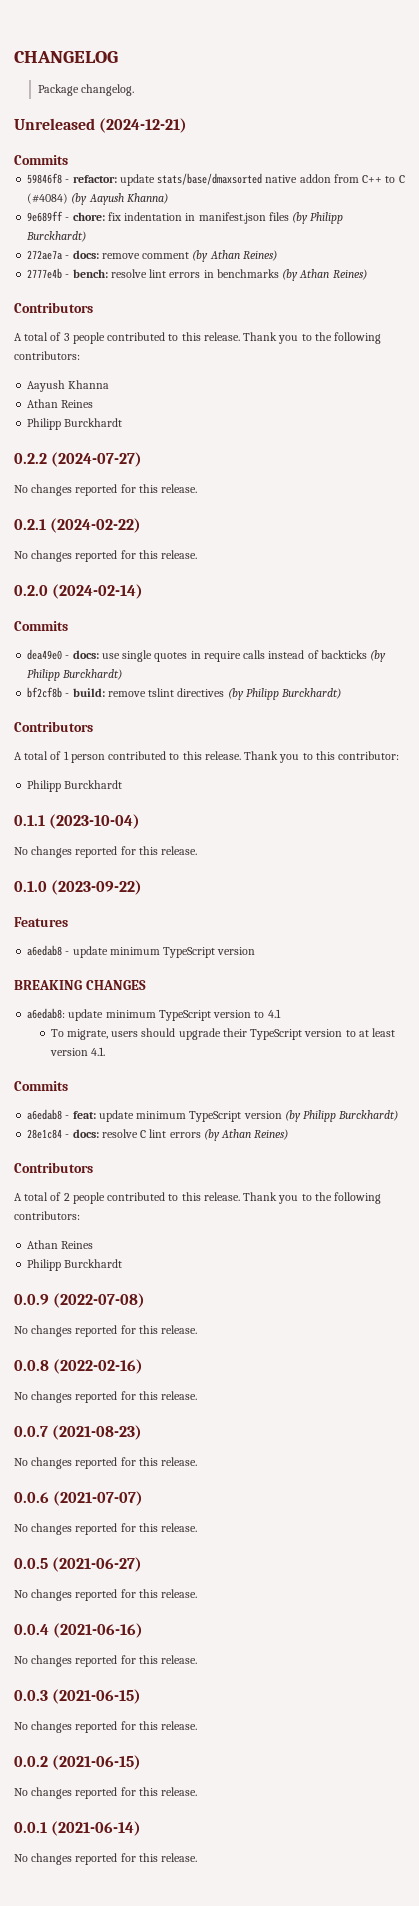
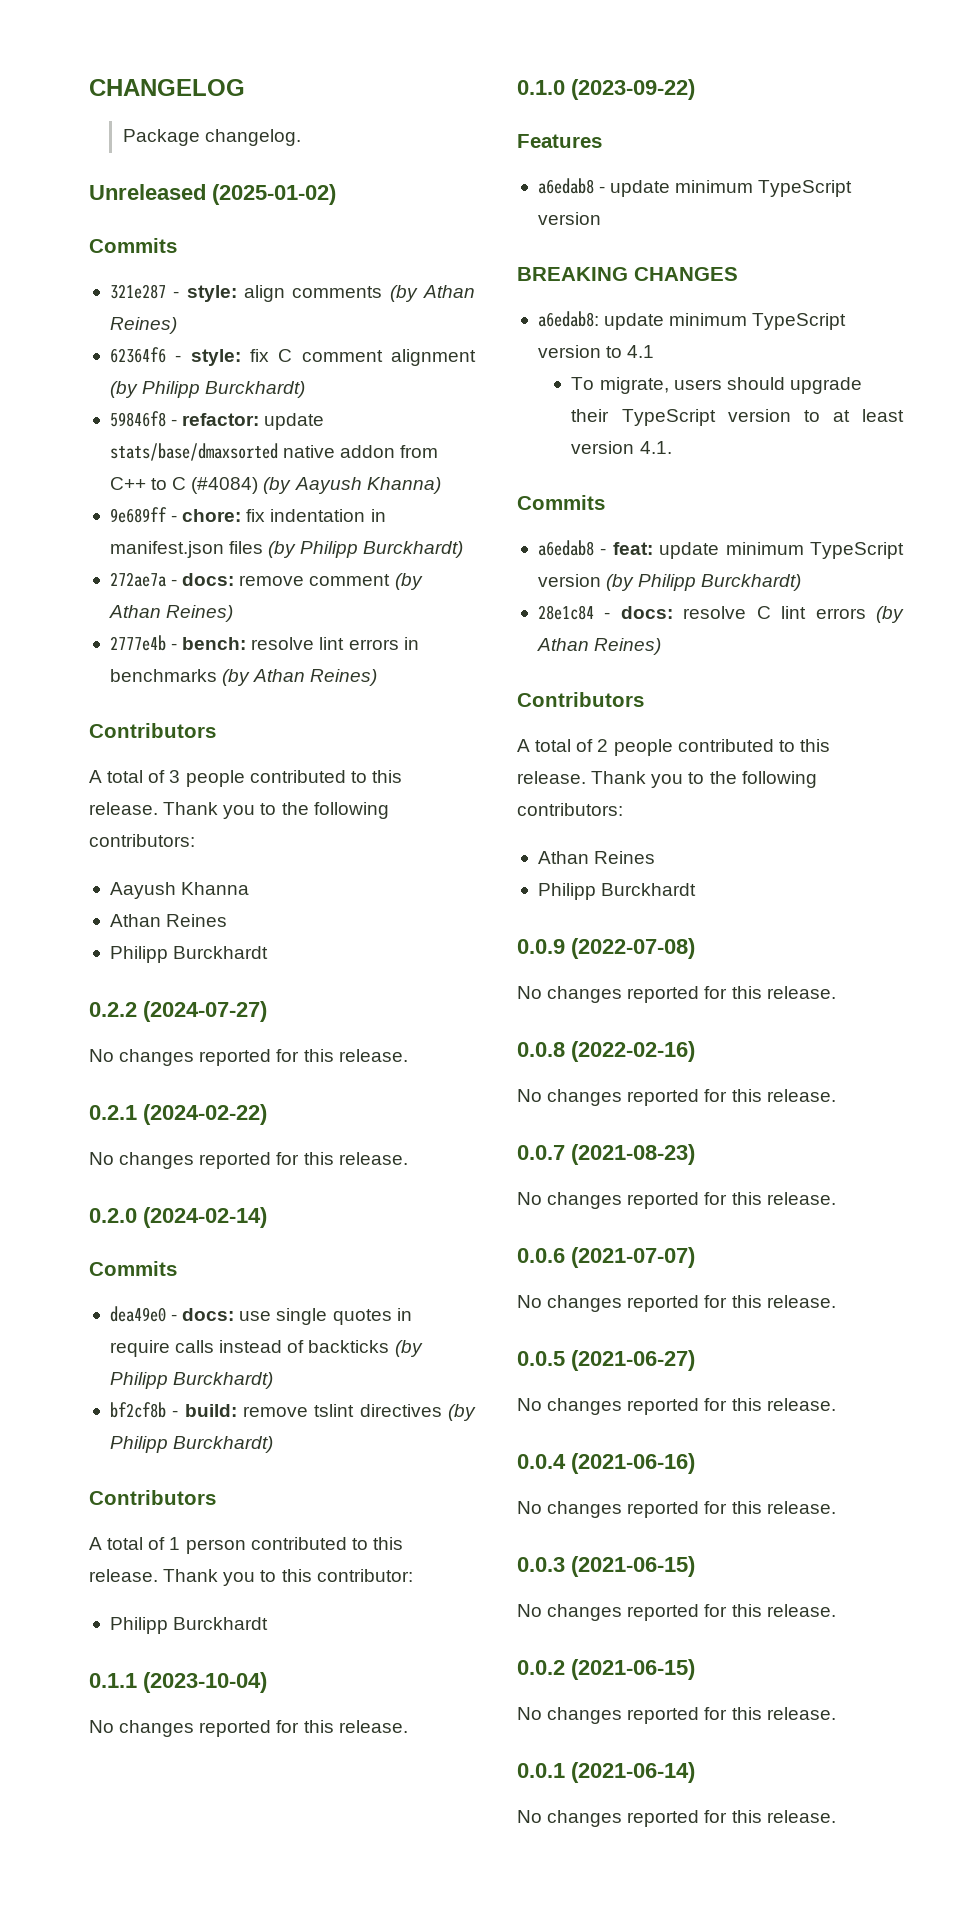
- Unreleased (2024-12-21)
+ Unreleased (2025-01-02)
  Commits
+ 321e287 - style: align comments (by Athan Reines)
+ 62364f6 - style: fix C comment alignment (by Philipp Burckhardt)

